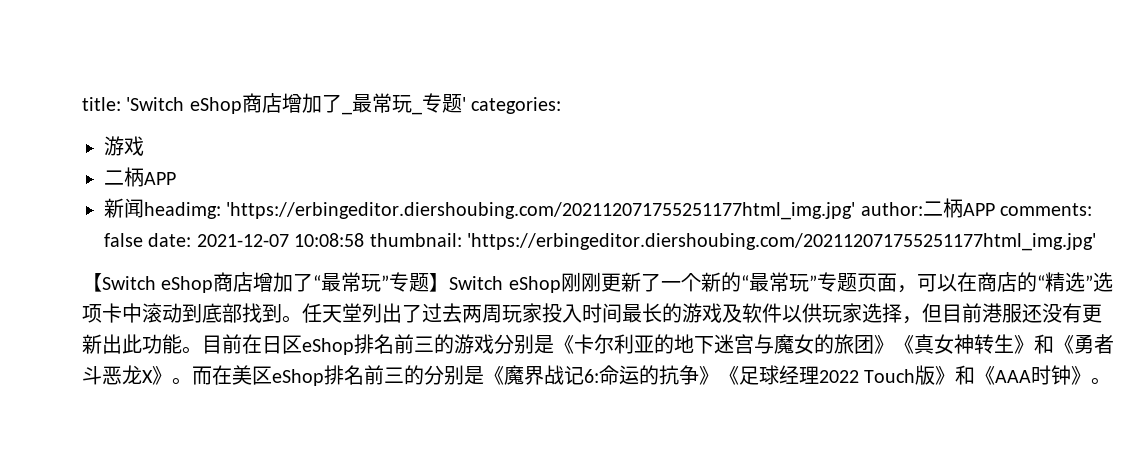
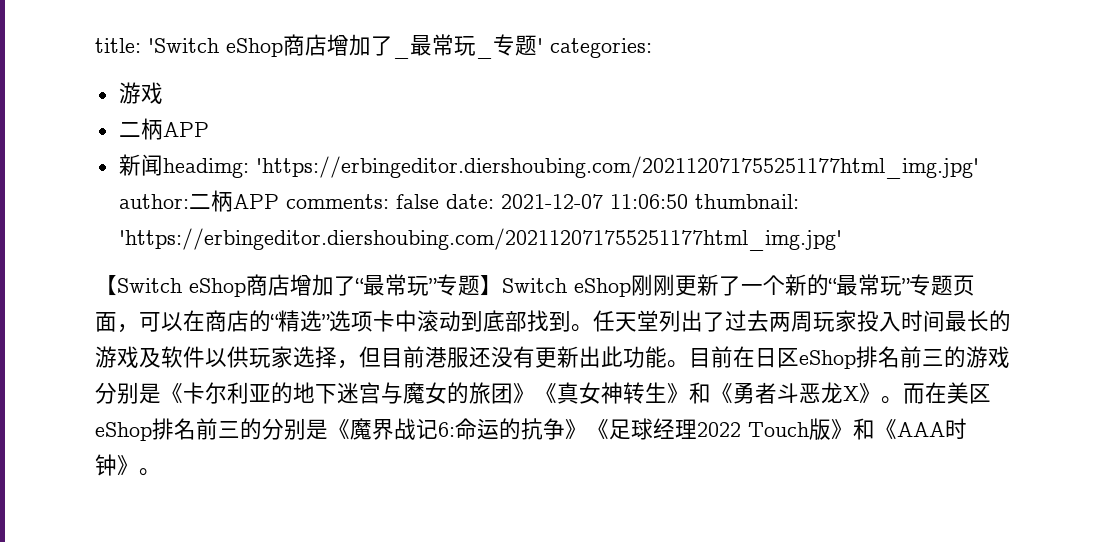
- 新闻headimg: 'https://erbingeditor.diershoubing.com/202112071755251177html_img.jpg' author:二柄APP comments: false date: 2021-12-07 10:08:58 thumbnail: 'https://erbingeditor.diershoubing.com/202112071755251177html_img.jpg'
+ 新闻headimg: 'https://erbingeditor.diershoubing.com/202112071755251177html_img.jpg' author:二柄APP comments: false date: 2021-12-07 11:06:50 thumbnail: 'https://erbingeditor.diershoubing.com/202112071755251177html_img.jpg'

